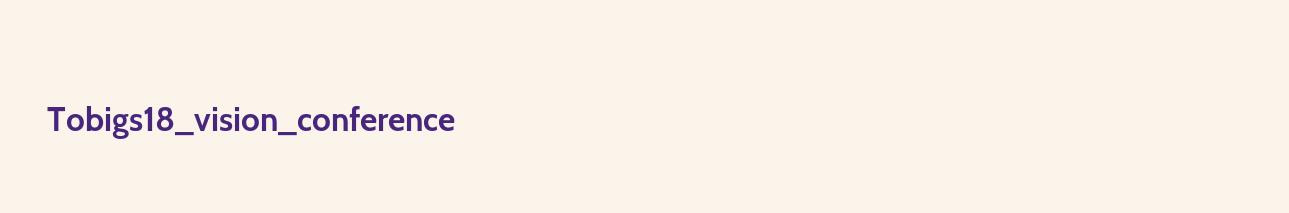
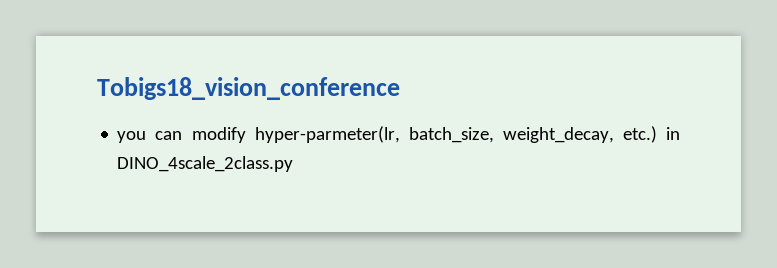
+ you can modify hyper-parmeter(lr, batch_size, weight_decay, etc.) in DINO_4scale_2class.py

